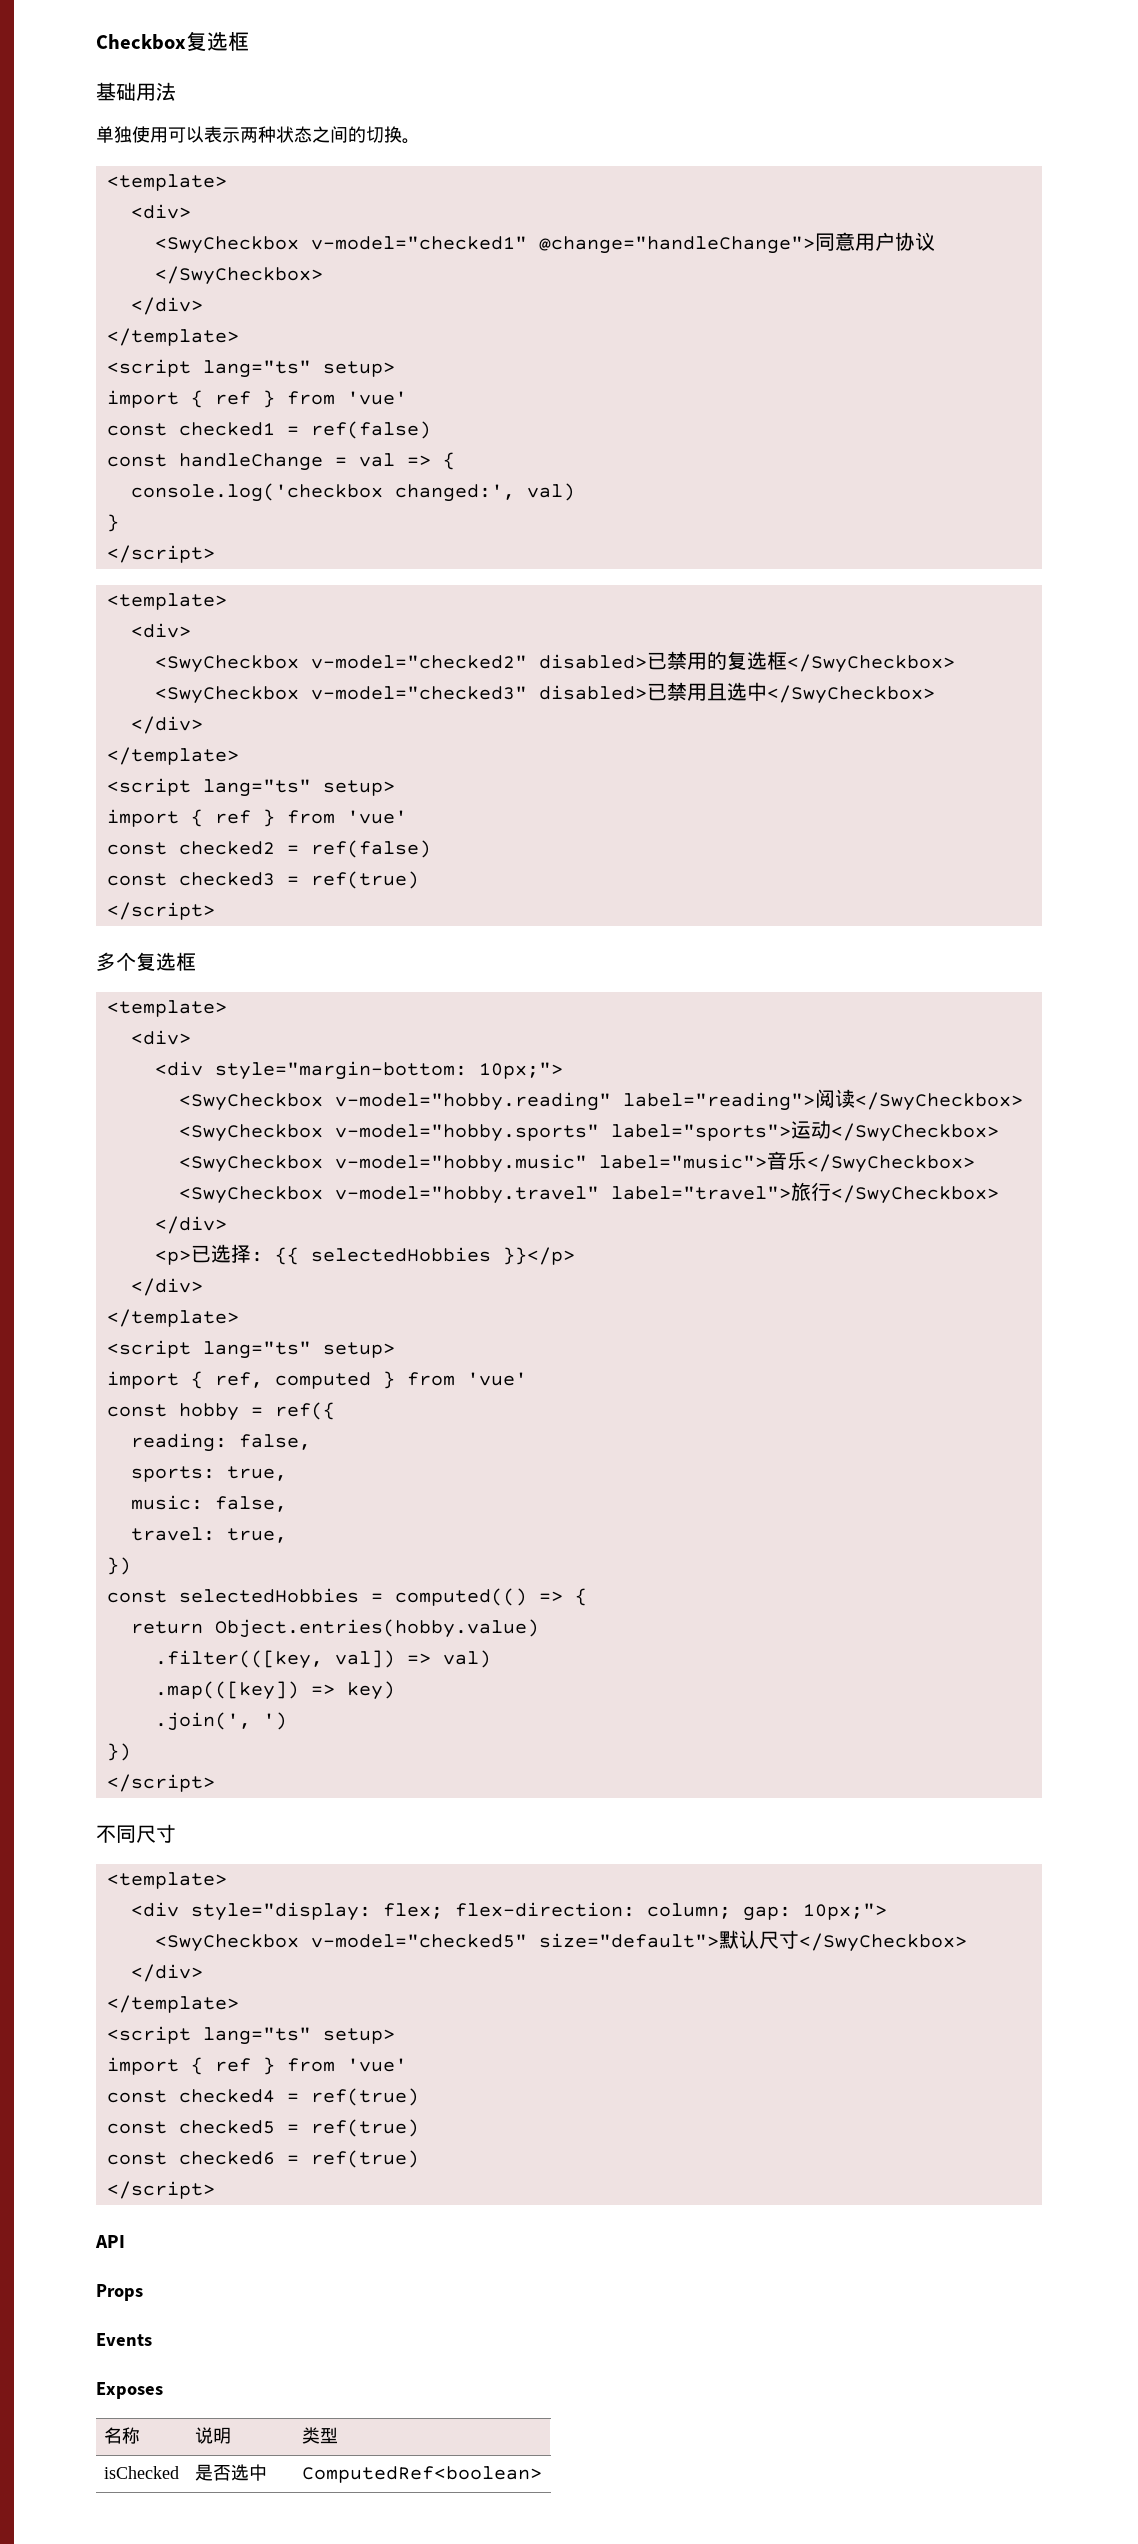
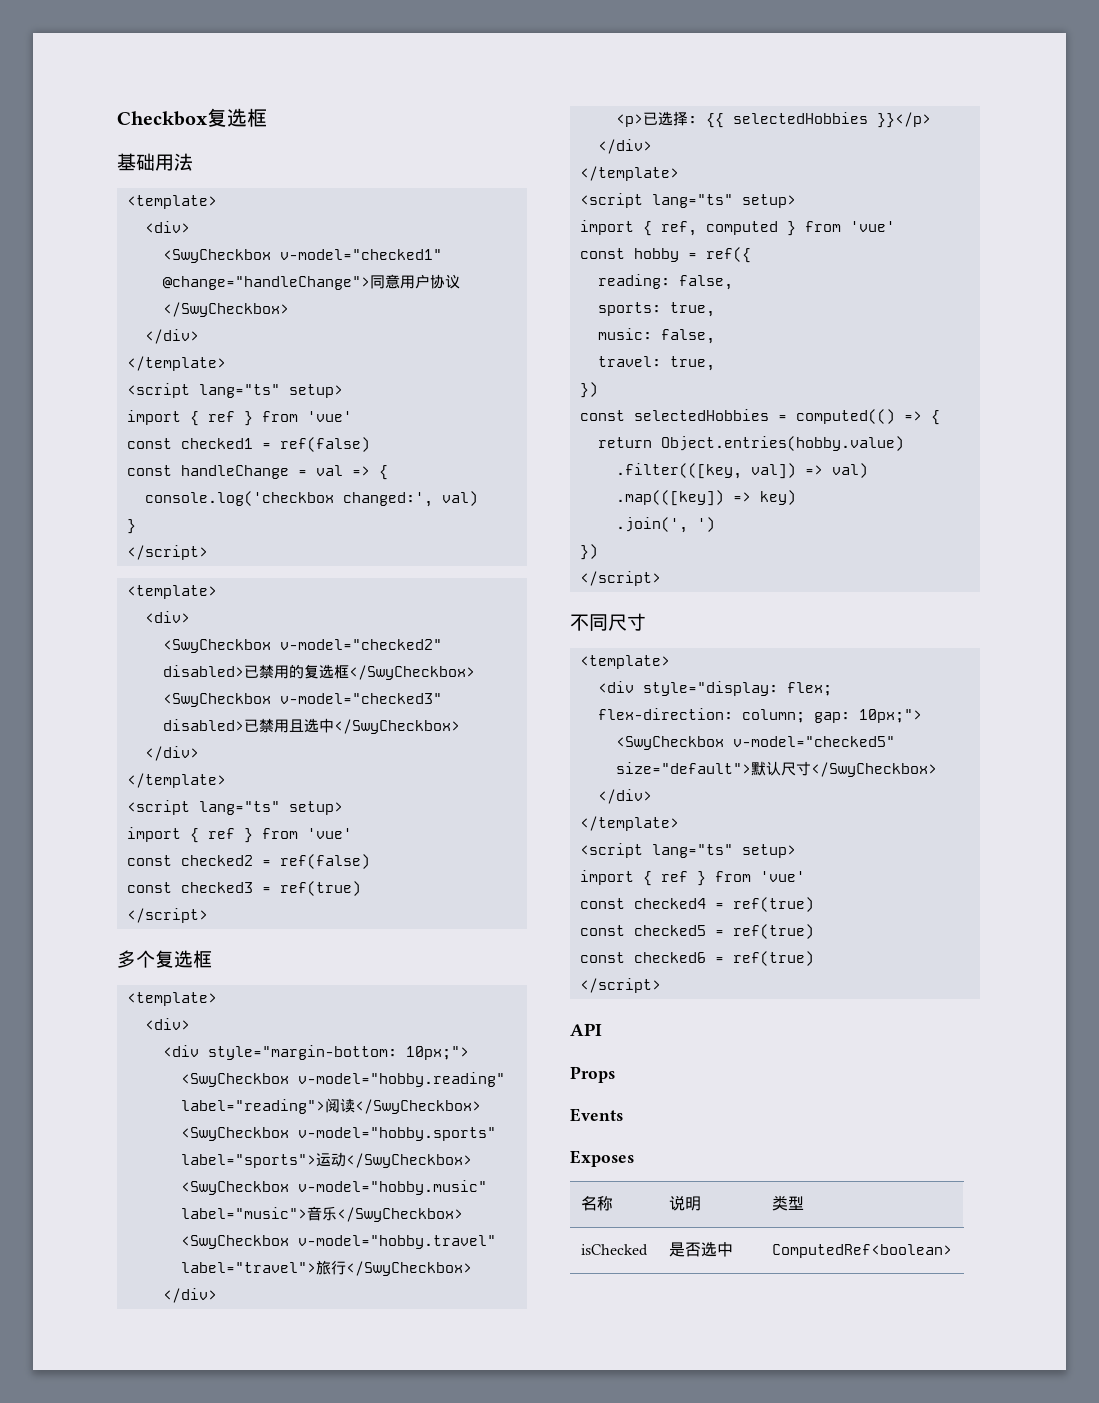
- 单独使用可以表示两种状态之间的切换。

